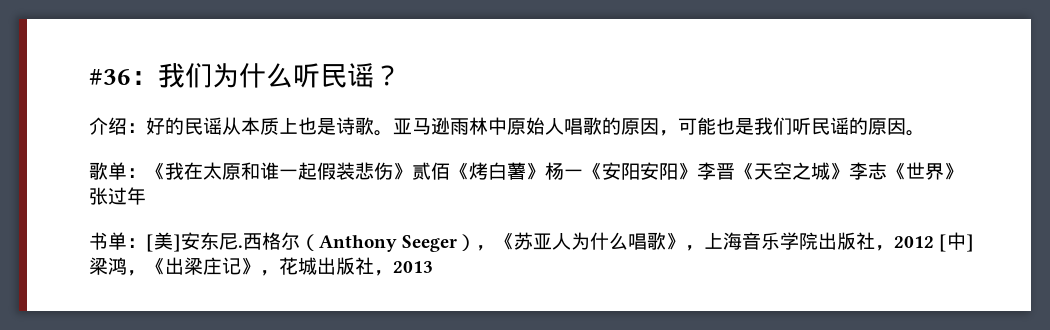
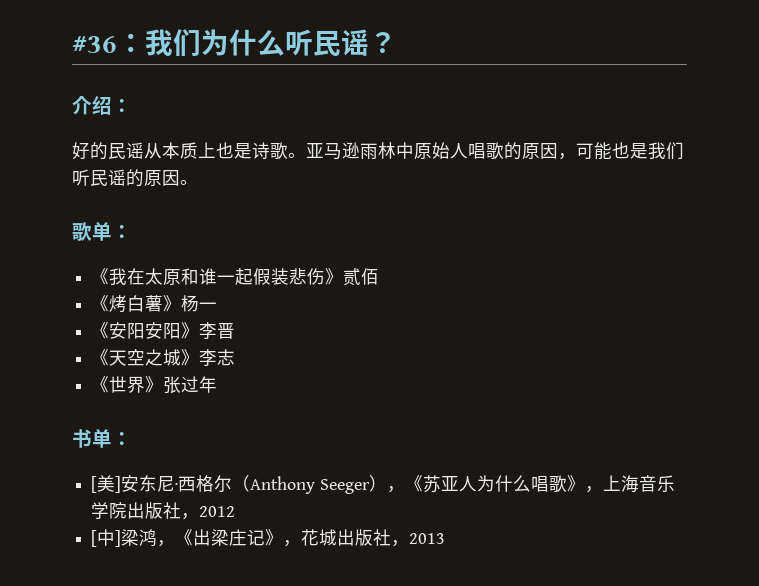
- 介绍：好的民谣从本质上也是诗歌。
+ 介绍：
+ 好的民谣从本质上也是诗歌。
- 歌单：《我在太原和谁一起假装悲伤》贰佰《烤白薯》杨一《安阳安阳》李晋《天空之城》李志《世界》张过年
+ 歌单：
+ 《我在太原和谁一起假装悲伤》贰佰
+ 《烤白薯》杨一
+ 《安阳安阳》李晋
+ 《天空之城》李志
+ 《世界》张过年
- 书单：[美]安东尼.西格尔（Anthony Seeger），《苏亚人为什么唱歌》，上海音乐学院出版社，2012 [中]梁鸿，《出梁庄记》，花城出版社，2013
+ 书单：
+ [美]安东尼·西格尔（Anthony Seeger），《苏亚人为什么唱歌》，上海音乐学院出版社，2012
+ [中]梁鸿，《出梁庄记》，花城出版社，2013

